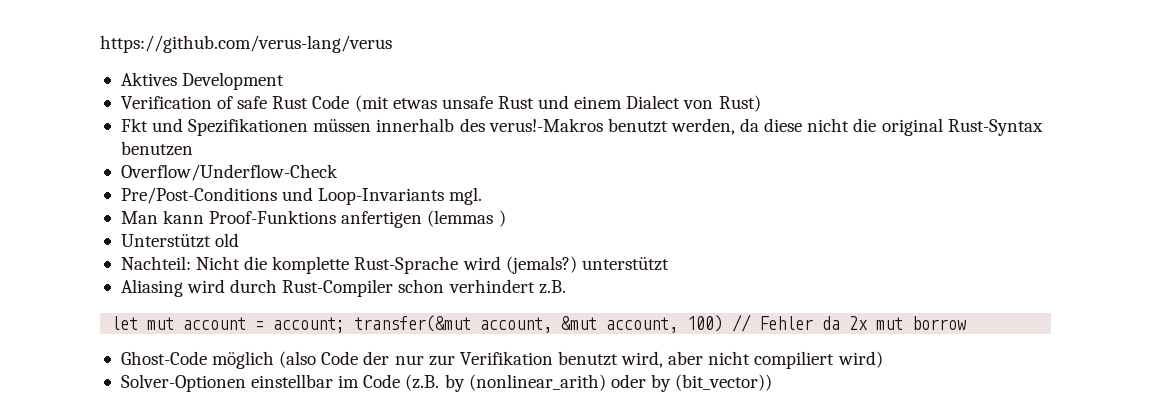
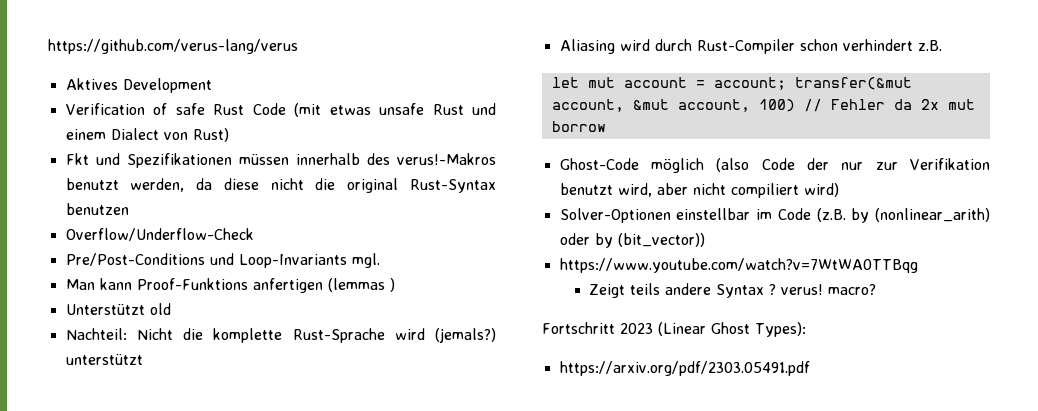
+ https://www.youtube.com/watch?v=7WtWA0TTBqg
+ Zeigt teils andere Syntax ? verus! macro?
+ Fortschritt 2023 (Linear Ghost Types):
+ https://arxiv.org/pdf/2303.05491.pdf

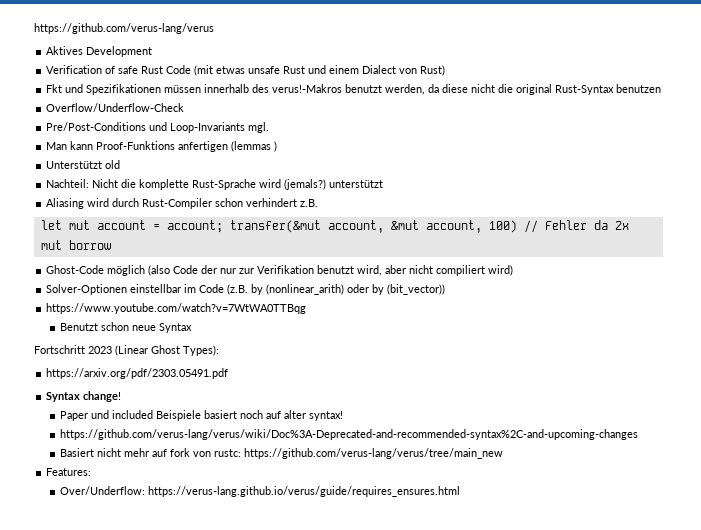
- Zeigt teils andere Syntax ? verus! macro?
+ Benutzt schon neue Syntax
+ Syntax change!
+ Paper und included Beispiele basiert noch auf alter syntax!
+ https://github.com/verus-lang/verus/wiki/Doc%3A-Deprecated-and-recommended-syntax%2C-and-upcoming-changes
+ Basiert nicht mehr auf fork von rustc: https://github.com/verus-lang/verus/tree/main_new
+ Features:
+ Over/Underflow: https://verus-lang.github.io/verus/guide/requires_ensures.html

